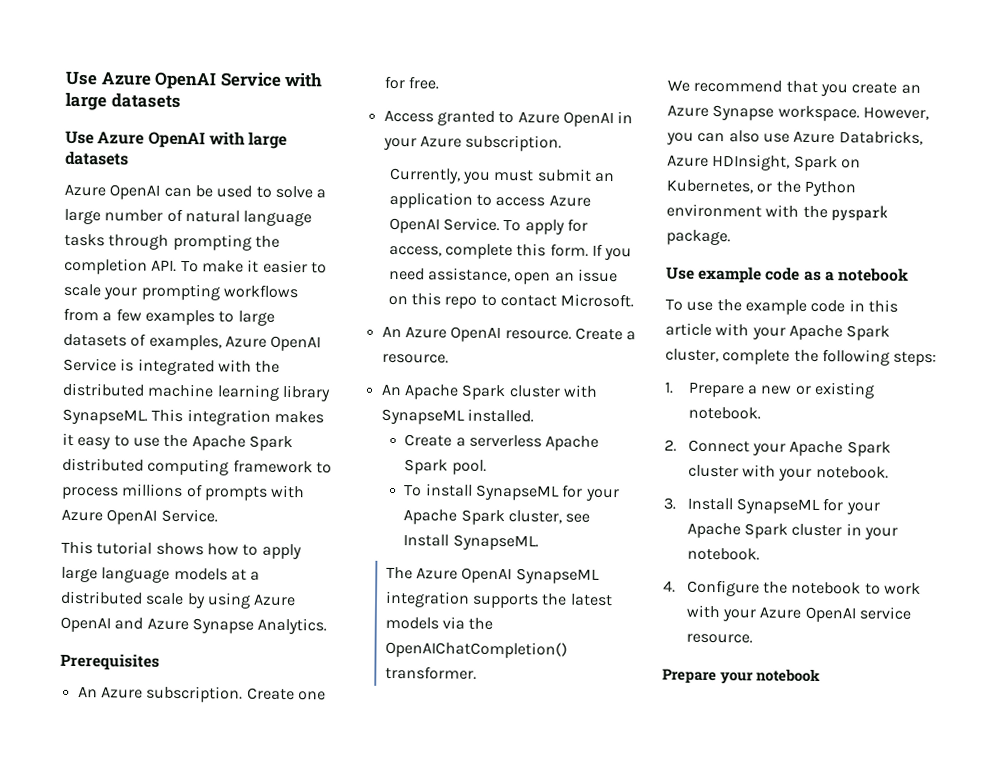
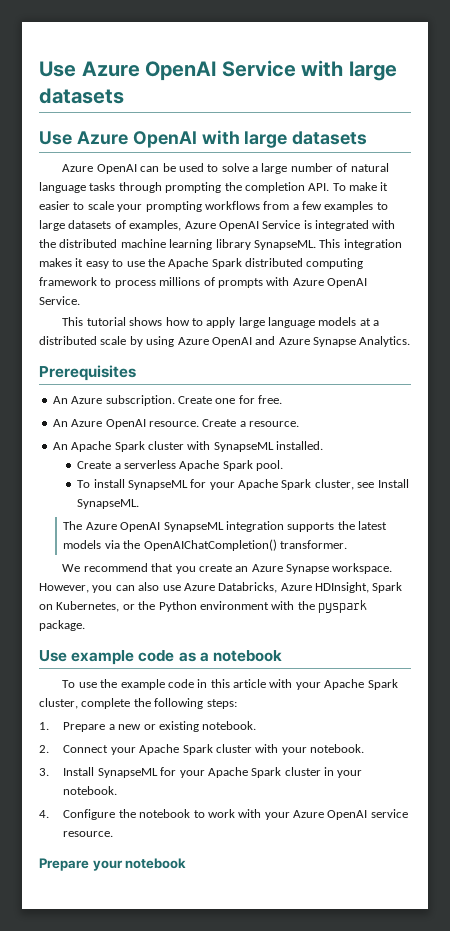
- Access granted to Azure OpenAI in your Azure subscription.
- Currently, you must submit an application to access Azure OpenAI Service. To apply for access, complete this form. If you need assistance, open an issue on this repo to contact Microsoft.

